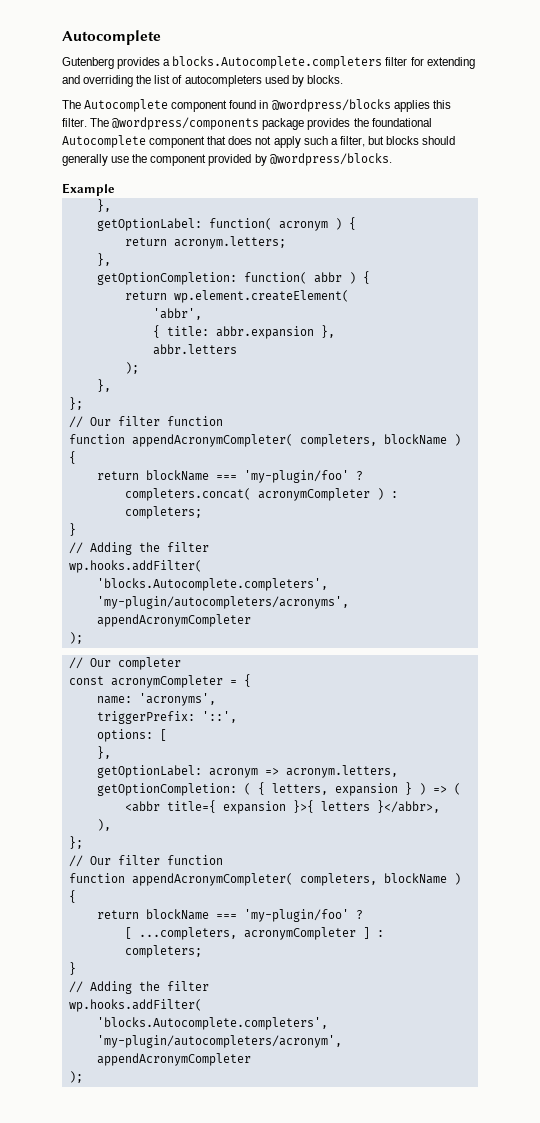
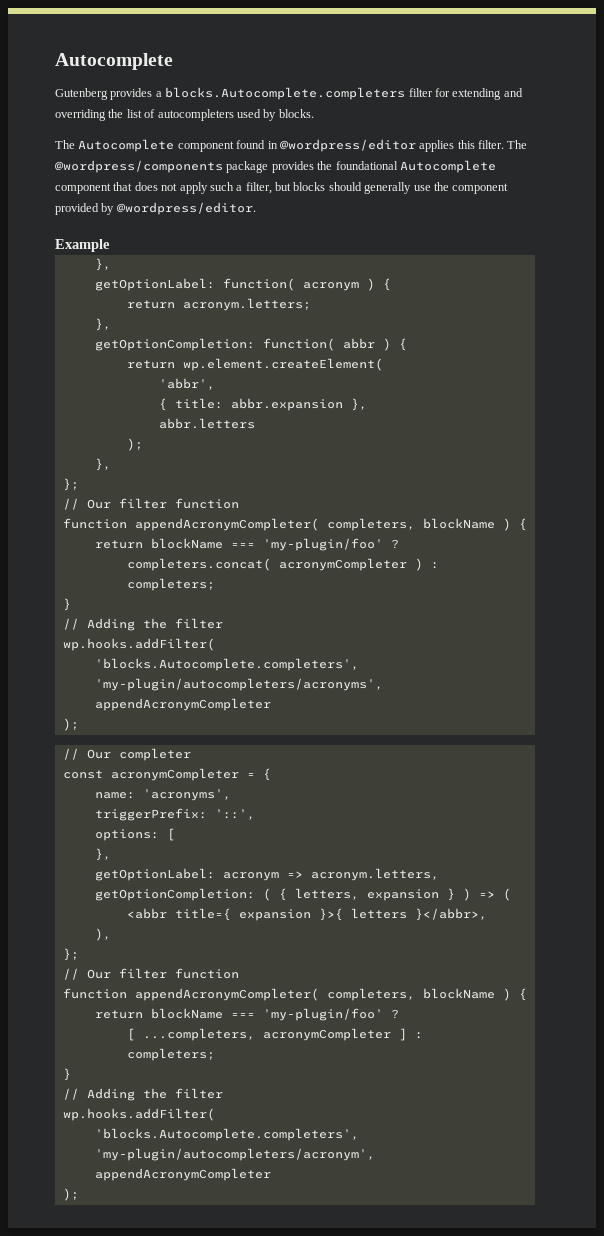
- The Autocomplete component found in @wordpress/blocks applies this filter.
+ The Autocomplete component found in @wordpress/editor applies this filter.
- The @wordpress/components package provides the foundational Autocomplete component that does not apply such a filter, but blocks should generally use the component provided by @wordpress/blocks.
+ The @wordpress/components package provides the foundational Autocomplete component that does not apply such a filter, but blocks should generally use the component provided by @wordpress/editor.

